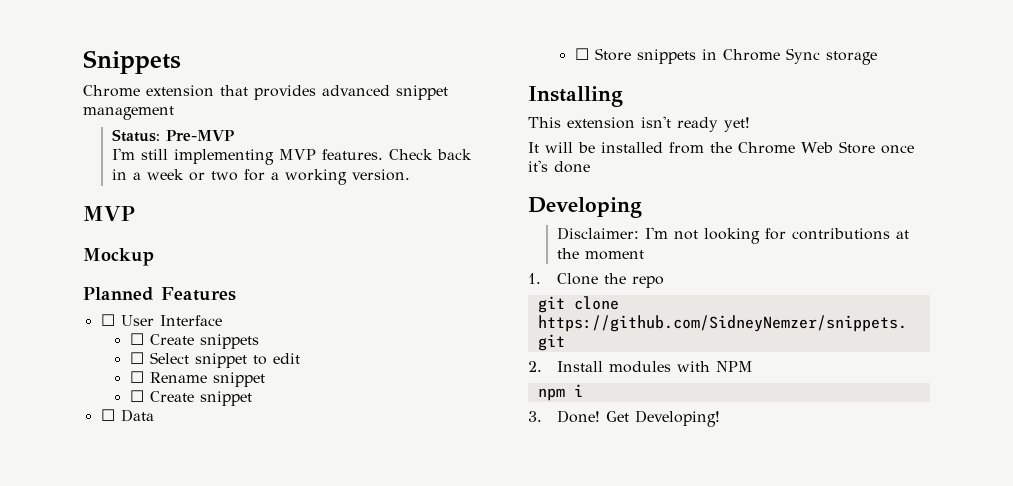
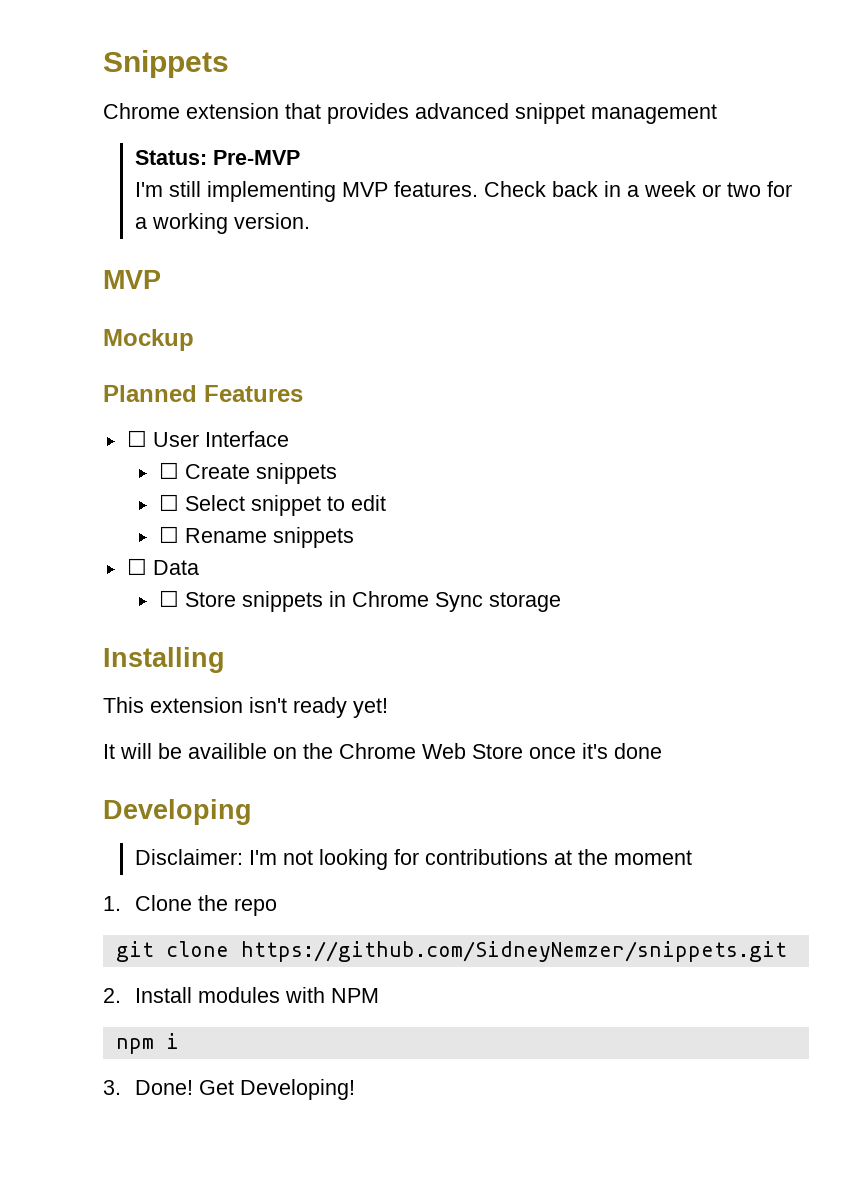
- ☐ Rename snippet
- ☐ Create snippet
+ ☐ Rename snippets
- It will be installed from the Chrome Web Store once it's done
+ It will be availible on the Chrome Web Store once it's done

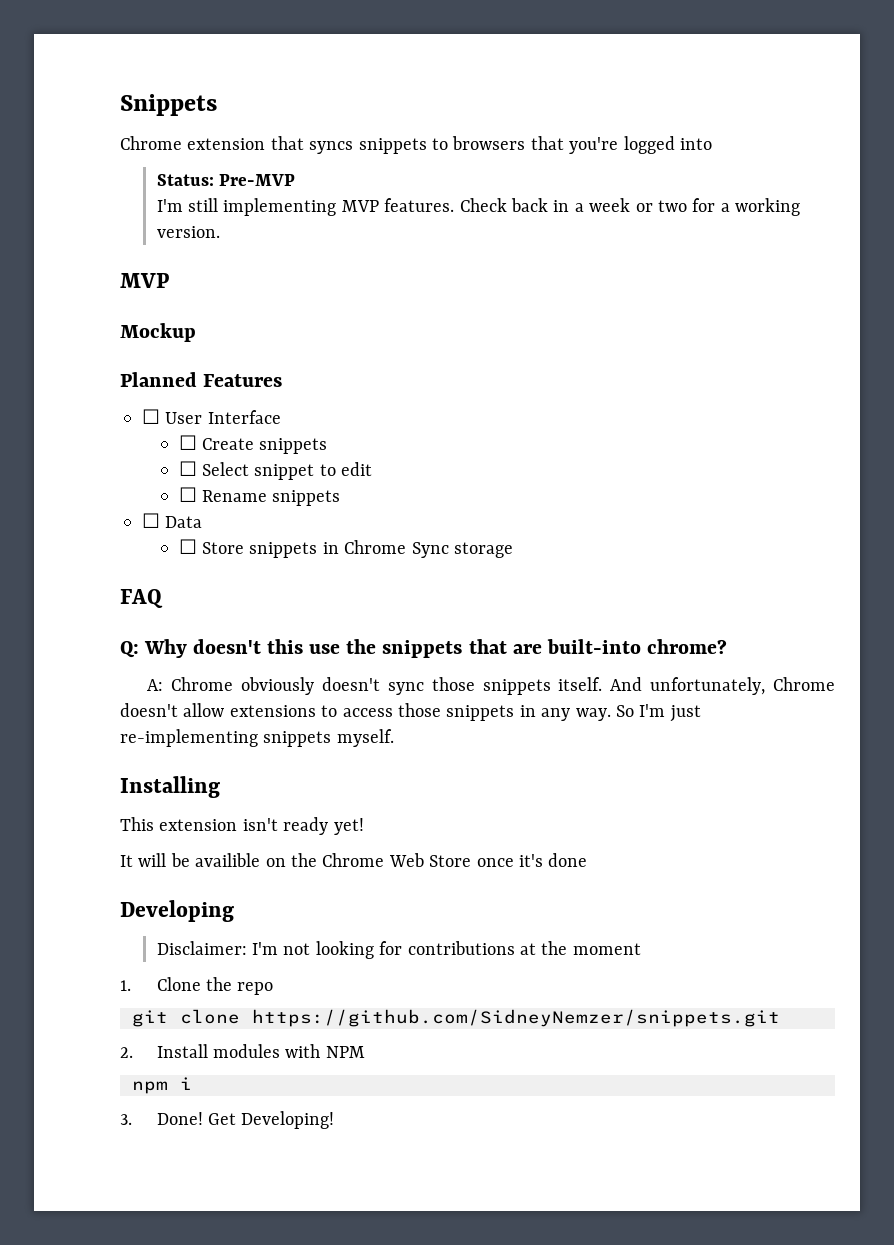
- Chrome extension that provides advanced snippet management
+ Chrome extension that syncs snippets to browsers that you're logged into
+ FAQ
+ Q: Why doesn't this use the snippets that are built-into chrome?
+ A: Chrome obviously doesn't sync those snippets itself. And unfortunately, Chrome doesn't allow extensions to access those snippets in any way. So I'm just re-implementing snippets myself.

